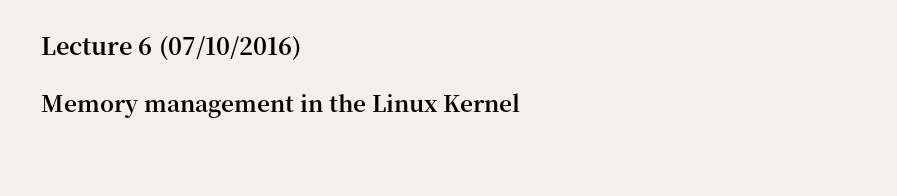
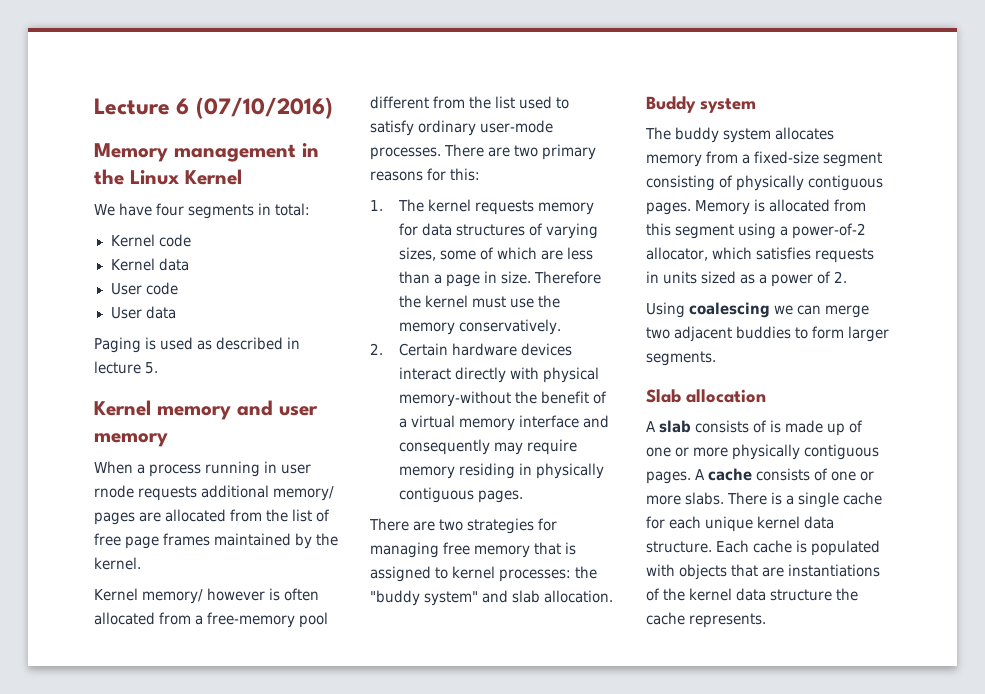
+ We have four segments in total:
+ Kernel code
+ Kernel data
+ User code
+ User data
+ Paging is used as described in lecture 5.
+ Kernel memory and user memory
+ When a process running in user rnode requests additional memory/ pages are allocated from the list of free page frames maintained by the kernel.
+ Kernel memory/ however is often allocated from a free-memory pool different from the list used to satisfy ordinary user-mode processes. There are two primary reasons for this:
+ 1. The kernel requests memory for data structures of varying sizes, some of which are less than a page in size. Therefore the kernel must use the memory conservatively.
+ 2. Certain hardware devices interact directly with physical memory-without the benefit of a virtual memory interface and consequently may require memory residing in physically contiguous pages.
+ There are two strategies for managing free memory that is assigned to kernel processes: the "buddy system" and slab allocation.
+ Buddy system
+ The buddy system allocates memory from a fixed-size segment consisting of physically contiguous pages. Memory is allocated from this segment using a power-of-2 allocator, which satisfies requests in units sized as a power of 2.
+ Using coalescing we can merge two adjacent buddies to form larger segments.
+ Slab allocation
+ A slab consists of is made up of one or more physically contiguous pages. A cache consists of one or more slabs. There is a single cache for each unique kernel data structure. Each cache is populated with objects that are instantiations of the kernel data structure the cache represents.

